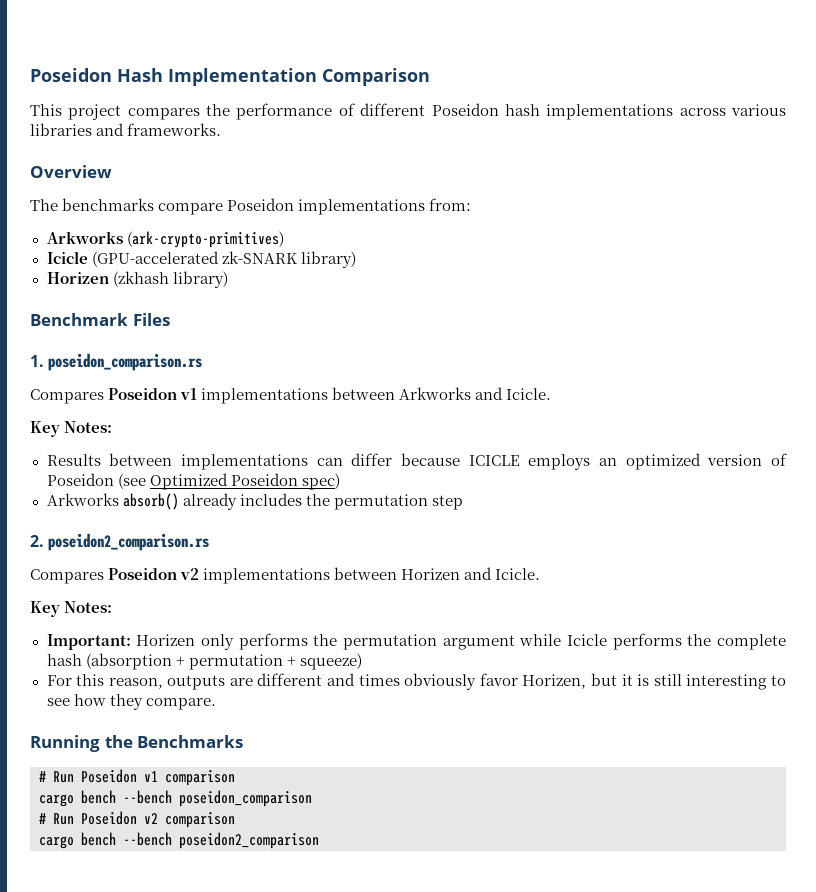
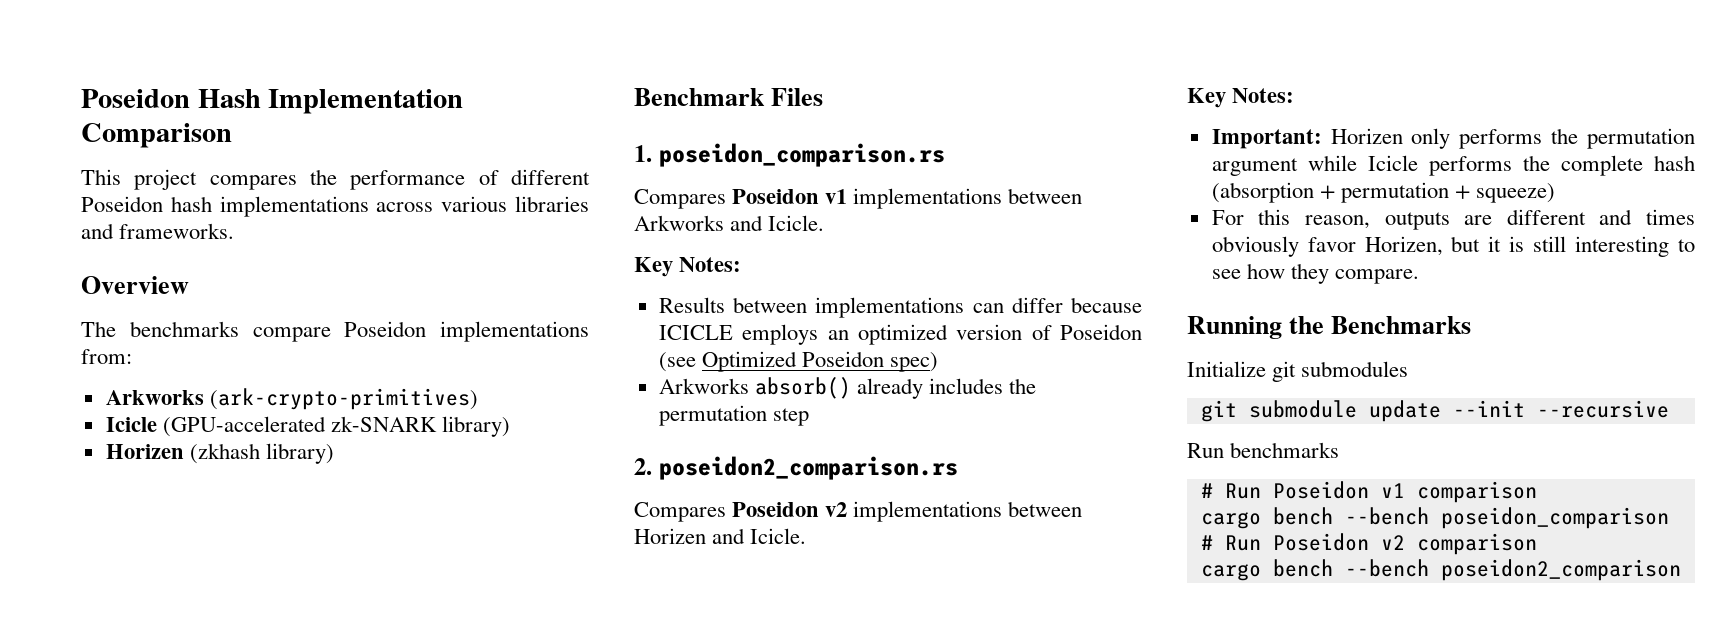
+ Initialize git submodules
+ git submodule update --init --recursive
+ Run benchmarks

